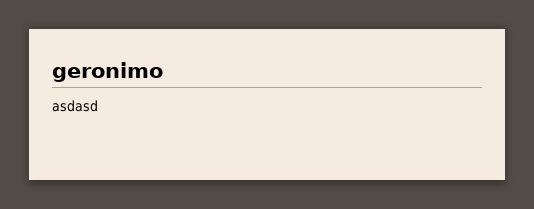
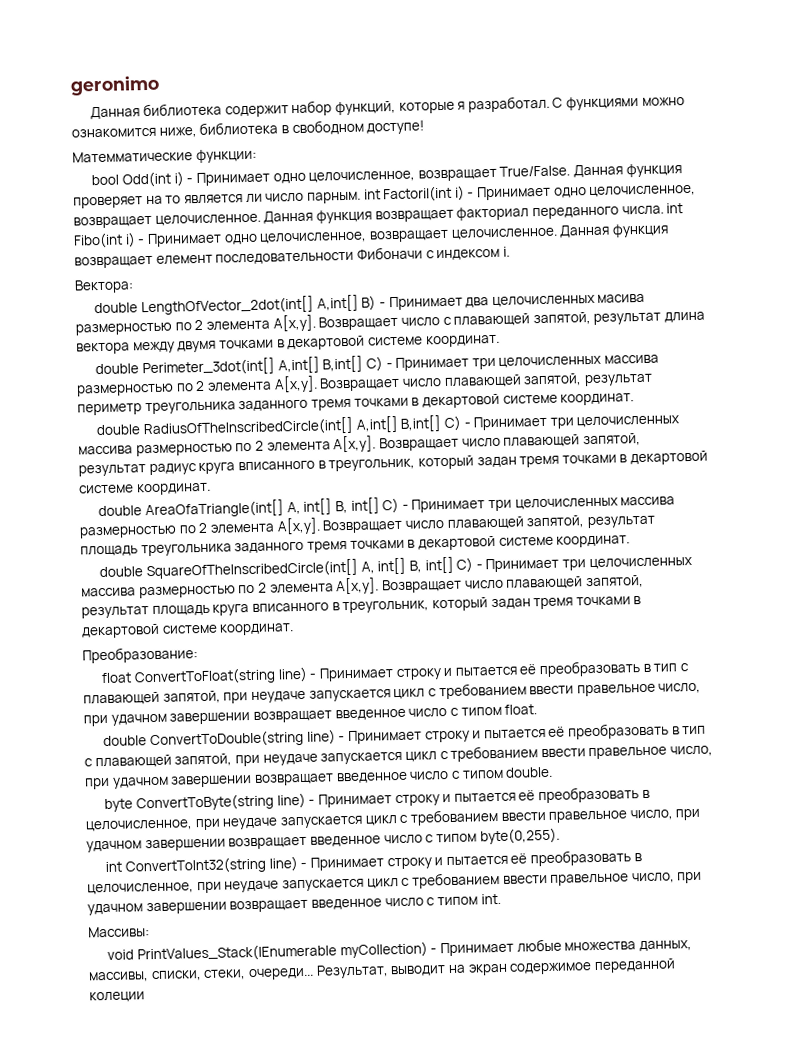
- asdasd
+ Данная библиотека содержит набор функций, которые я разработал. С функциями можно ознакомится ниже, библиотека в свободном доступе!
+ Матемматические функции:
+ bool Odd(int i) - Принимает одно целочисленное, возвращает True/False. Данная функция проверяет на то является ли число парным. int Factoril(int i) - Принимает одно целочисленное, возвращает целочисленное. Данная функция возвращает факториал переданного числа. int Fibo(int i) - Принимает одно целочисленное, возвращает целочисленное. Данная функция возвращает елемент последовательности Фибоначи с индексом i.
+ Вектора:
+ double LengthOfVector_2dot(int[] A,int[] B) - Принимает два целочисленных масива размерностью по 2 элемента А[x,y]. Возвращает число с плавающей запятой, результат длина вектора между двумя точками в декартовой системе координат.
+ double Perimeter_3dot(int[] A,int[] B,int[] C) - Принимает три целочисленных массива размерностью по 2 элемента A[x,y]. Возвращает число плавающей запятой, результат периметр треугольника заданного тремя точками в декартовой системе координат.
+ double RadiusOfTheInscribedCircle(int[] A,int[] B,int[] C) - Принимает три целочисленных массива размерностью по 2 элемента A[x,y]. Возвращает число плавающей запятой, результат радиус круга вписанного в треугольник, который задан тремя точками в декартовой системе координат.
+ double AreaOfaTriangle(int[] A, int[] B, int[] C) - Принимает три целочисленных массива размерностью по 2 элемента A[x,y]. Возвращает число плавающей запятой, результат площадь треугольника заданного тремя точками в декартовой системе координат.
+ double SquareOfTheInscribedCircle(int[] A, int[] B, int[] C) - Принимает три целочисленных массива размерностью по 2 элемента A[x,y]. Возвращает число плавающей запятой, результат площадь круга вписанного в треугольник, который задан тремя точками в декартовой системе координат.
+ Преобразование:
+ float ConvertToFloat(string line) - Принимает строку и пытается её преобразовать в тип с плавающей запятой, при неудаче запускается цикл с требованием ввести правельное число, при удачном завершении возвращает введенное число с типом float.
+ double ConvertToDouble(string line) - Принимает строку и пытается её преобразовать в тип с плавающей запятой, при неудаче запускается цикл с требованием ввести правельное число, при удачном завершении возвращает введенное число с типом double.
+ byte ConvertToByte(string line) - Принимает строку и пытается её преобразовать в целочисленное, при неудаче запускается цикл с требованием ввести правельное число, при удачном завершении возвращает введенное число с типом byte(0,255).
+ int ConvertToInt32(string line) - Принимает строку и пытается её преобразовать в целочисленное, при неудаче запускается цикл с требованием ввести правельное число, при удачном завершении возвращает введенное число с типом int.
+ Массивы:
+ void PrintValues_Stack(IEnumerable myCollection) - Принимает любые множества данных, массивы, списки, стеки, очереди... Результат, выводит на экран содержимое переданной колеции

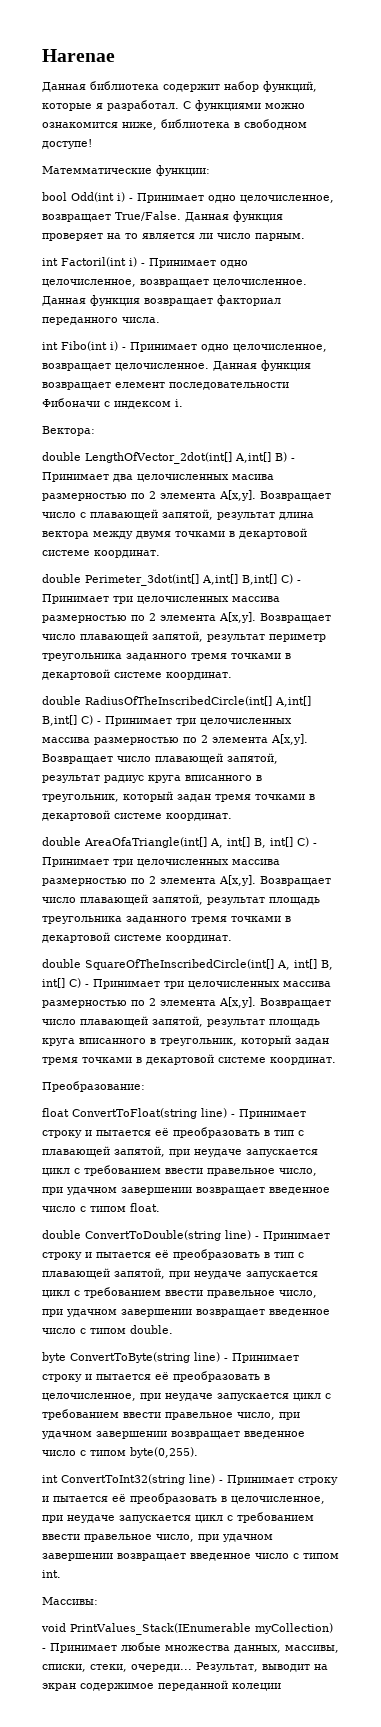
- geronimo
+ Harenae
- Данная функция проверяет на то является ли число парным. int Factoril(int i) - Принимает одно целочисленное, возвращает целочисленное.
+ Данная функция проверяет на то является ли число парным.
+ int Factoril(int i) - Принимает одно целочисленное, возвращает целочисленное.
- Данная функция возвращает факториал переданного числа. int Fibo(int i) - Принимает одно целочисленное, возвращает целочисленное.
+ Данная функция возвращает факториал переданного числа.
+ int Fibo(int i) - Принимает одно целочисленное, возвращает целочисленное.

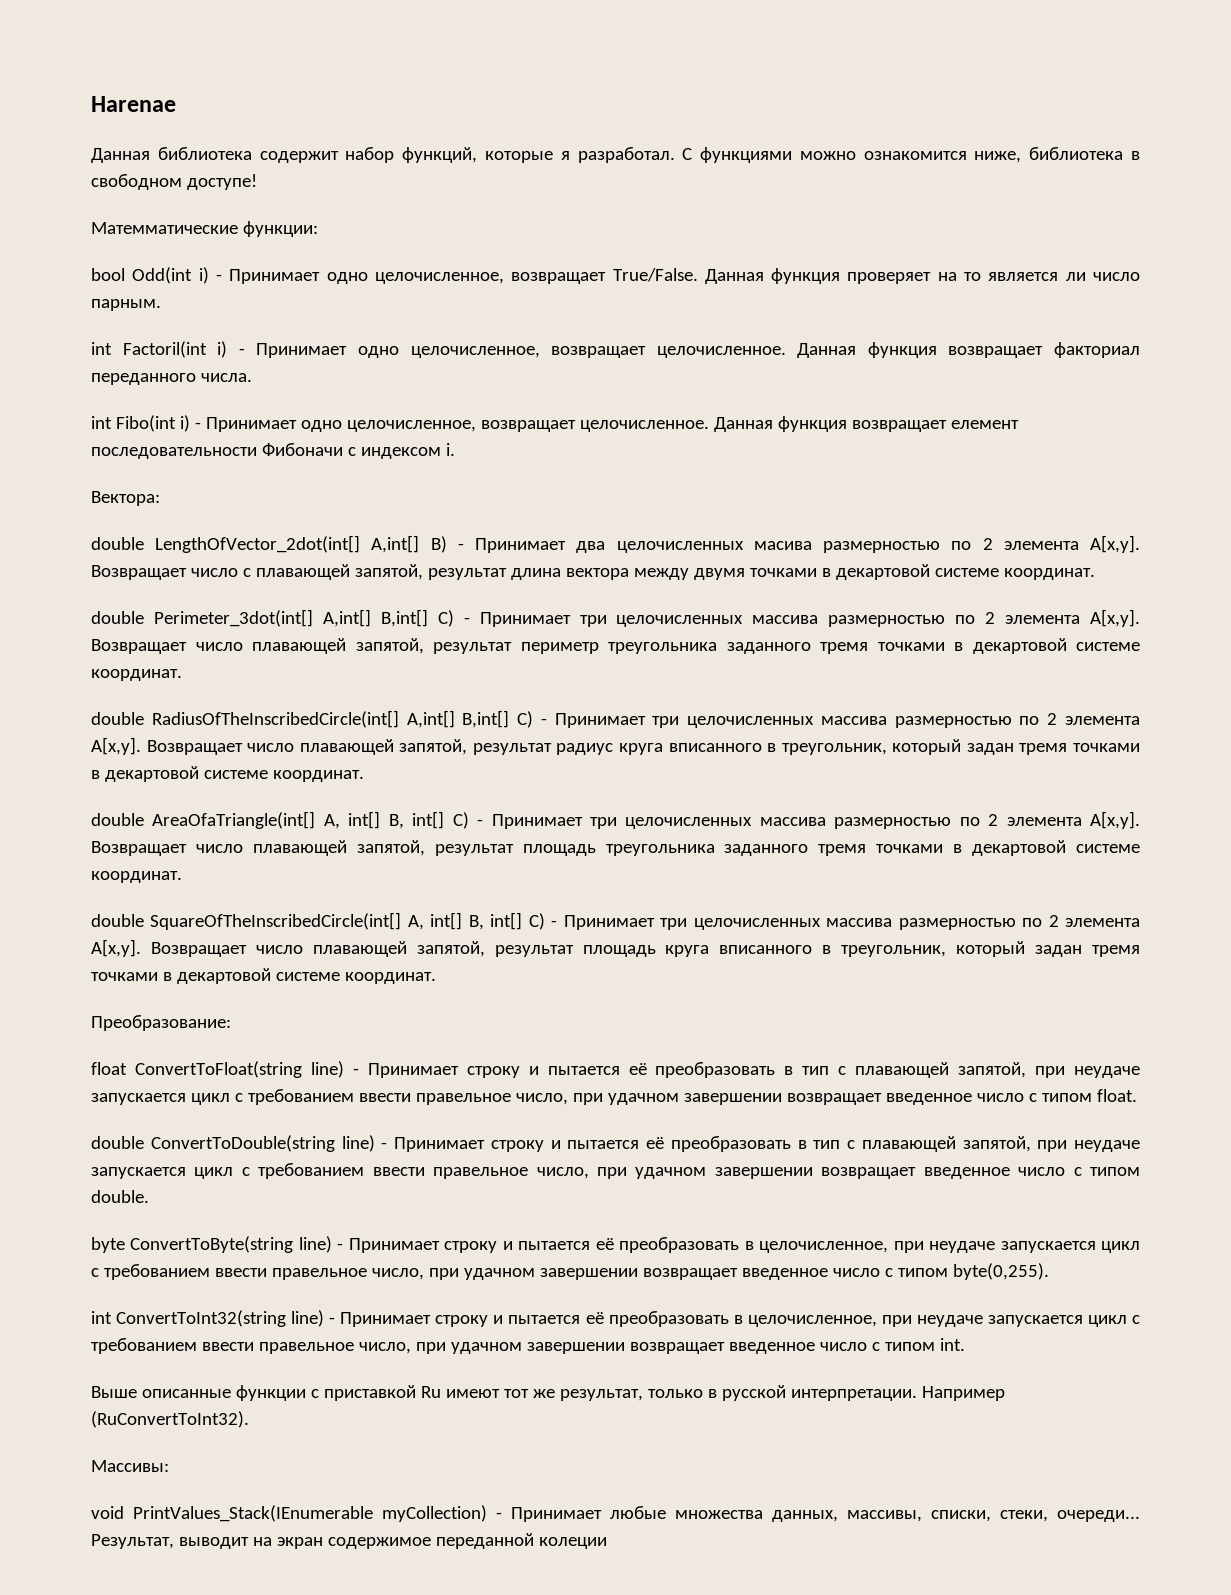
+ Выше описанные функции с приставкой Ru имеют тот же результат, только в русской интерпретации. Например (RuConvertToInt32).

